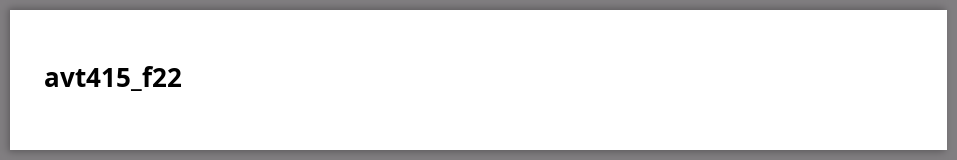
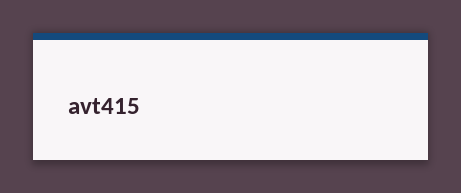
- avt415_f22
+ avt415

